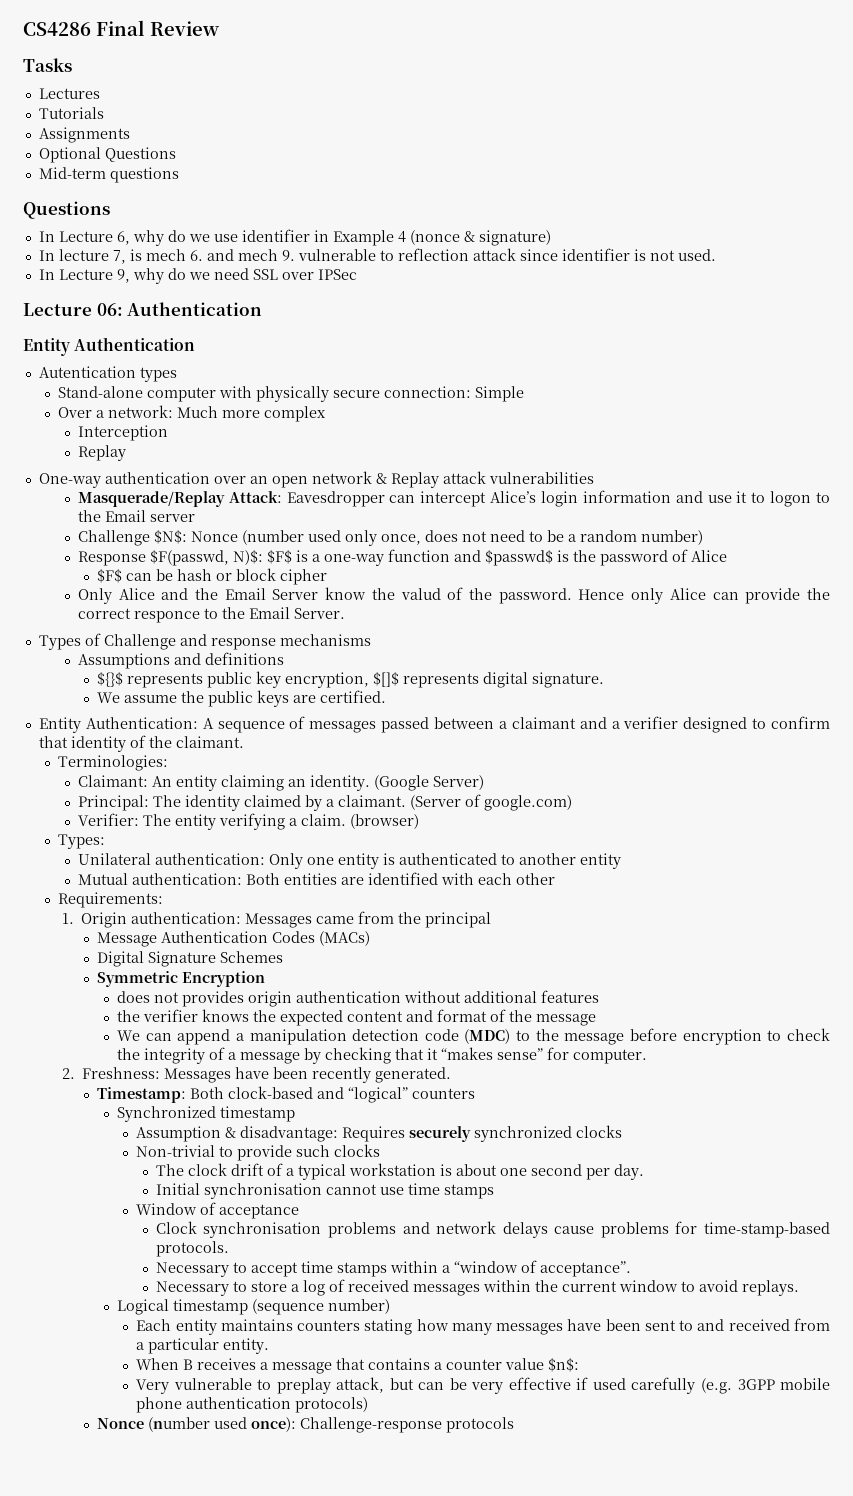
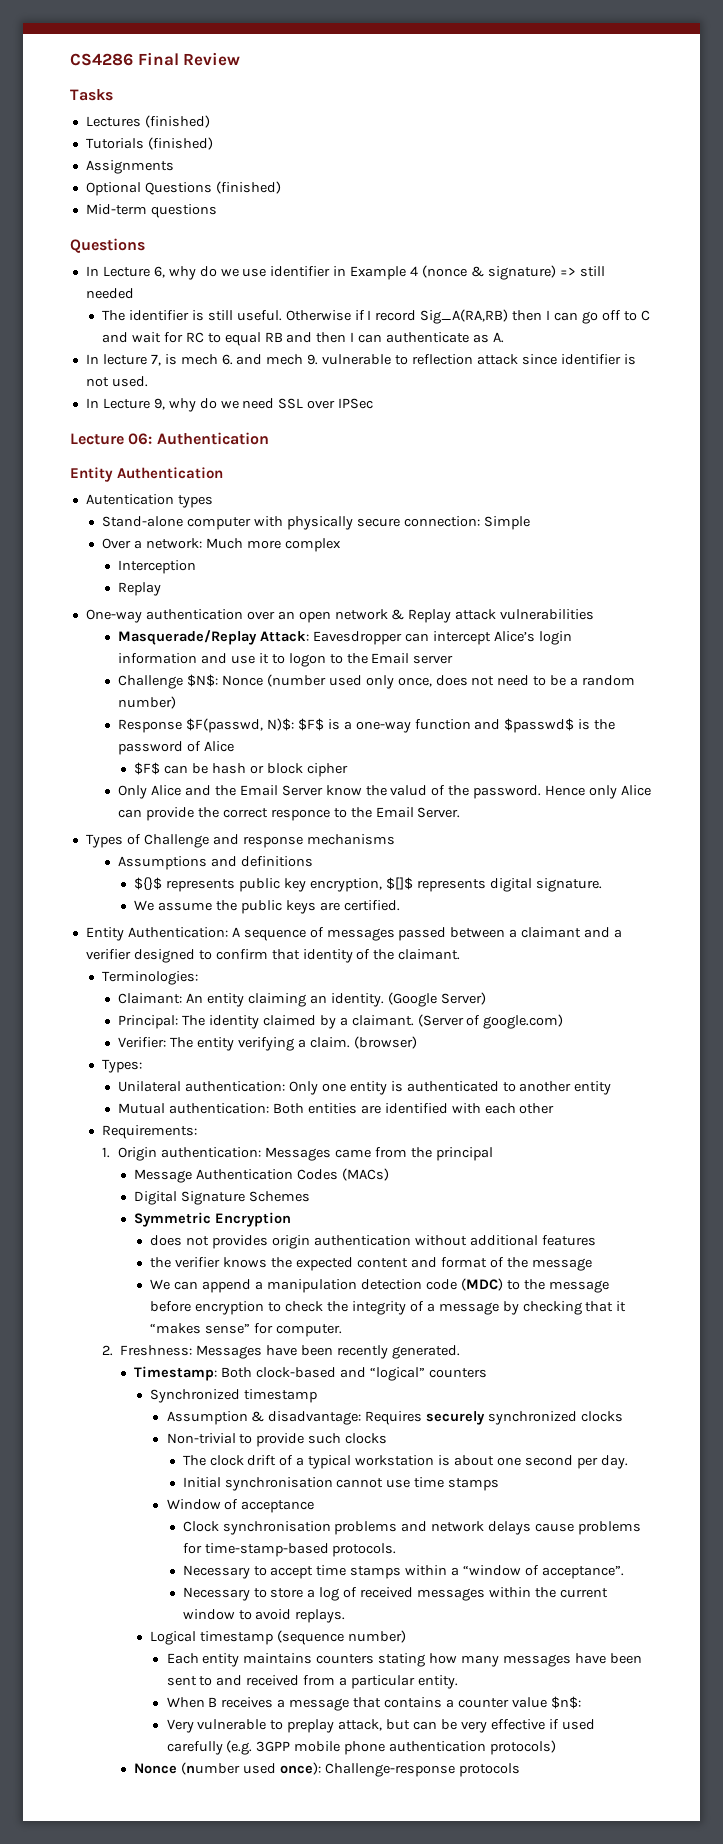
- Lectures
+ Lectures (finished)
- Tutorials
+ Tutorials (finished)
- Optional Questions
+ Optional Questions (finished)
- In Lecture 6, why do we use identifier in Example 4 (nonce & signature)
+ In Lecture 6, why do we use identifier in Example 4 (nonce & signature) => still needed
+ The identifier is still useful. Otherwise if I record Sig_A(RA,RB) then I can go off to C and wait for RC to equal RB and then I can authenticate as A.

